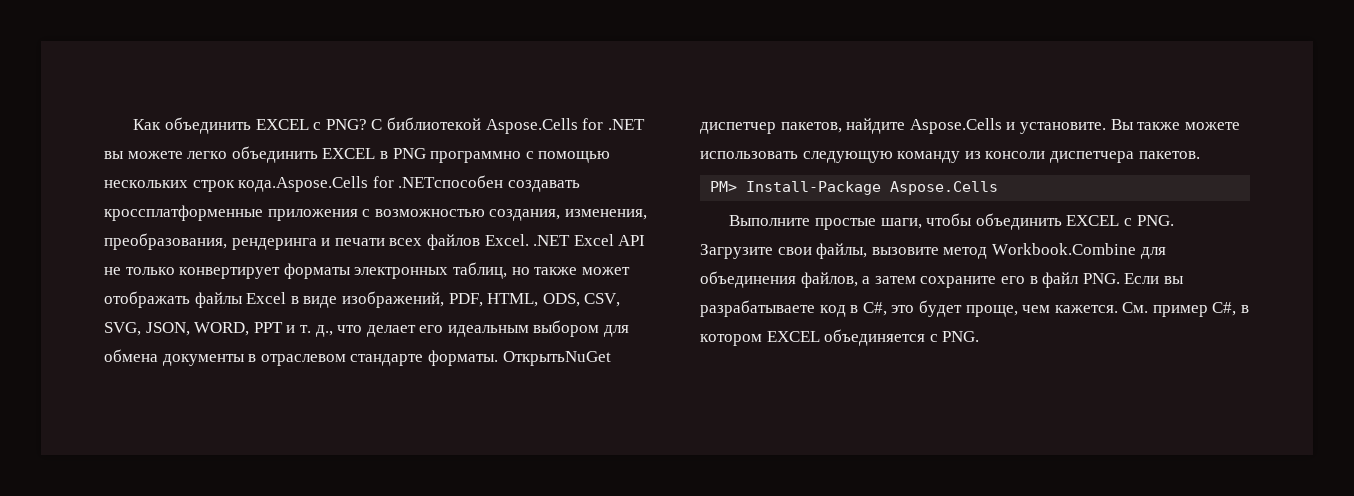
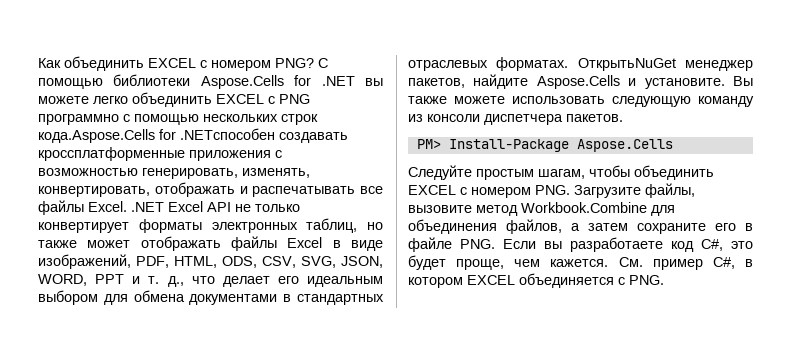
- Как объединить EXCEL с PNG?
+ Как объединить EXCEL с номером PNG?
- С библиотекой Aspose.Cells for .NET вы можете легко объединить EXCEL в PNG программно с помощью нескольких строк кода.Aspose.Cells for .NETспособен создавать кроссплатформенные приложения с возможностью создания, изменения, преобразования, рендеринга и печати всех файлов Excel. .NET Excel API не только конвертирует форматы электронных таблиц, но также может отображать файлы Excel в виде изображений, PDF, HTML, ODS, CSV, SVG, JSON, WORD, PPT и т. д., что делает его идеальным выбором для обмена документы в отраслевом стандарте форматы. ОткрытьNuGet диспетчер пакетов, найдите Aspose.Cells и установите.
+ С помощью библиотеки Aspose.Cells for .NET вы можете легко объединить EXCEL с PNG программно с помощью нескольких строк кода.Aspose.Cells for .NETспособен создавать кроссплатформенные приложения с возможностью генерировать, изменять, конвертировать, отображать и распечатывать все файлы Excel. .NET Excel API не только конвертирует форматы электронных таблиц, но также может отображать файлы Excel в виде изображений, PDF, HTML, ODS, CSV, SVG, JSON, WORD, PPT и т. д., что делает его идеальным выбором для обмена документами в стандартных отраслевых форматах. ОткрытьNuGet менеджер пакетов, найдите Aspose.Cells и установите.
- Выполните простые шаги, чтобы объединить EXCEL с PNG. Загрузите свои файлы, вызовите метод Workbook.Combine для объединения файлов, а затем сохраните его в файл PNG. Если вы разрабатываете код в C#, это будет проще, чем кажется.
+ Следуйте простым шагам, чтобы объединить EXCEL с номером PNG. Загрузите файлы, вызовите метод Workbook.Combine для объединения файлов, а затем сохраните его в файле PNG. Если вы разработаете код C#, это будет проще, чем кажется.

